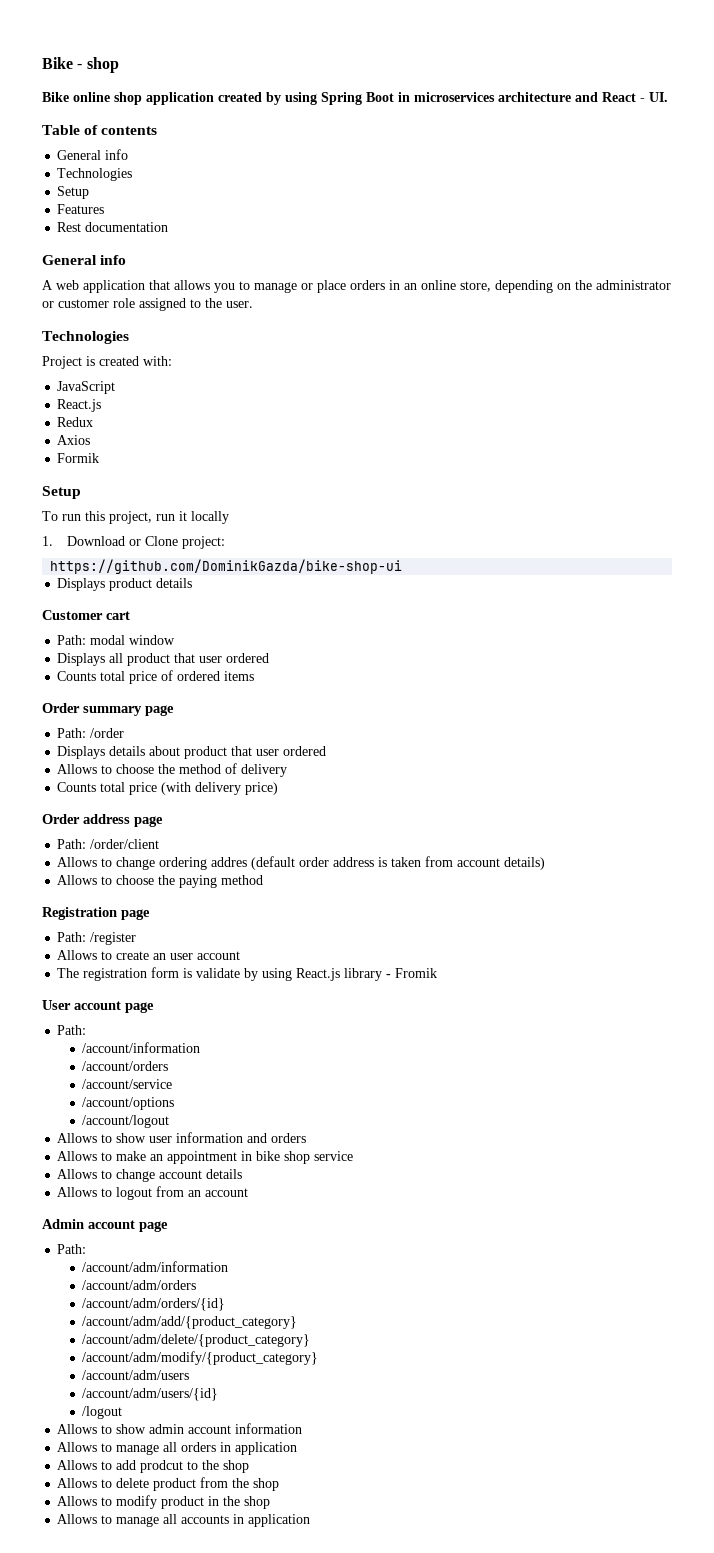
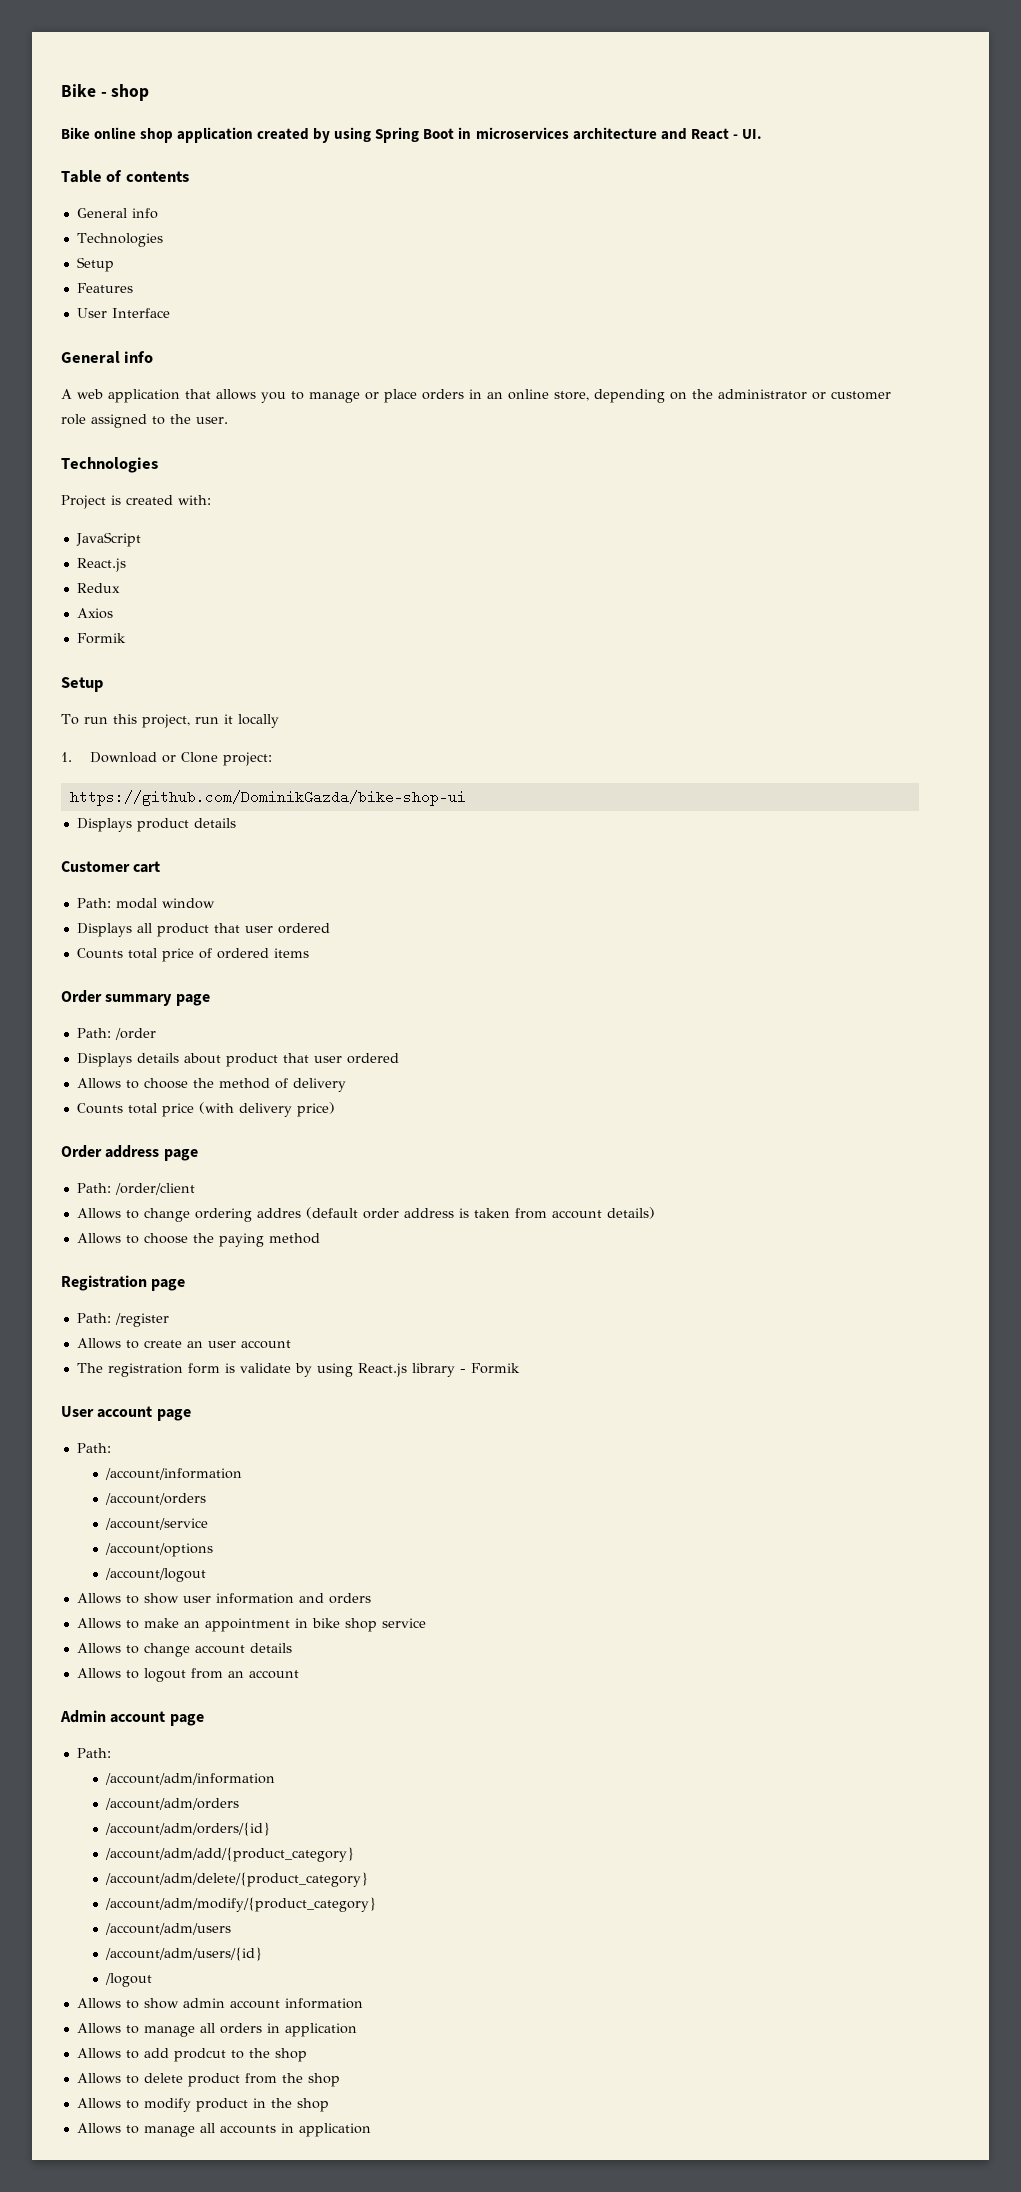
- Rest documentation
+ User Interface
- The registration form is validate by using React.js library - Fromik
+ The registration form is validate by using React.js library - Formik

